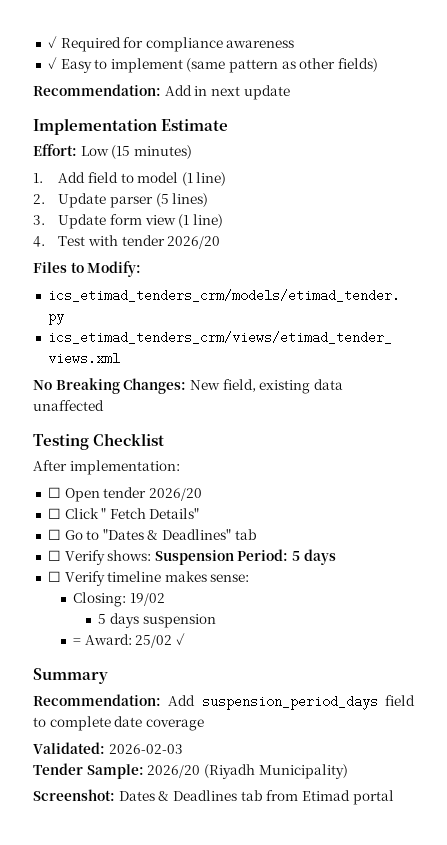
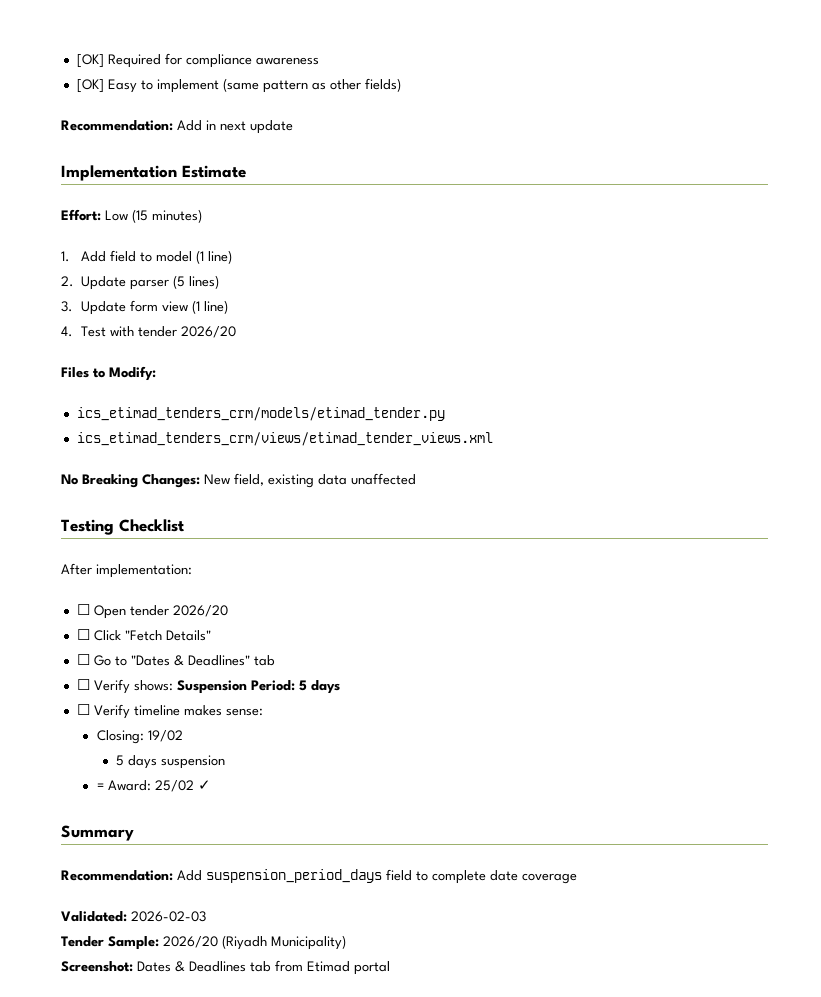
- ✓ Required for compliance awareness
+ [OK] Required for compliance awareness
- ✓ Easy to implement (same pattern as other fields)
+ [OK] Easy to implement (same pattern as other fields)
- ☐ Click " Fetch Details"
+ ☐ Click "Fetch Details"

